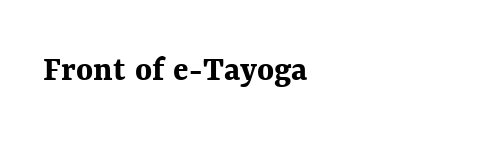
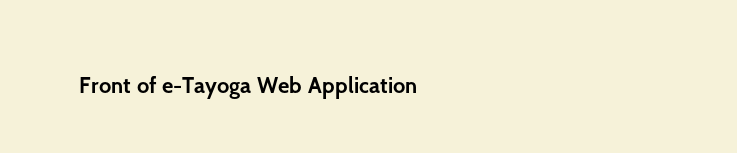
- Front of e-Tayoga
+ Front of e-Tayoga Web Application

